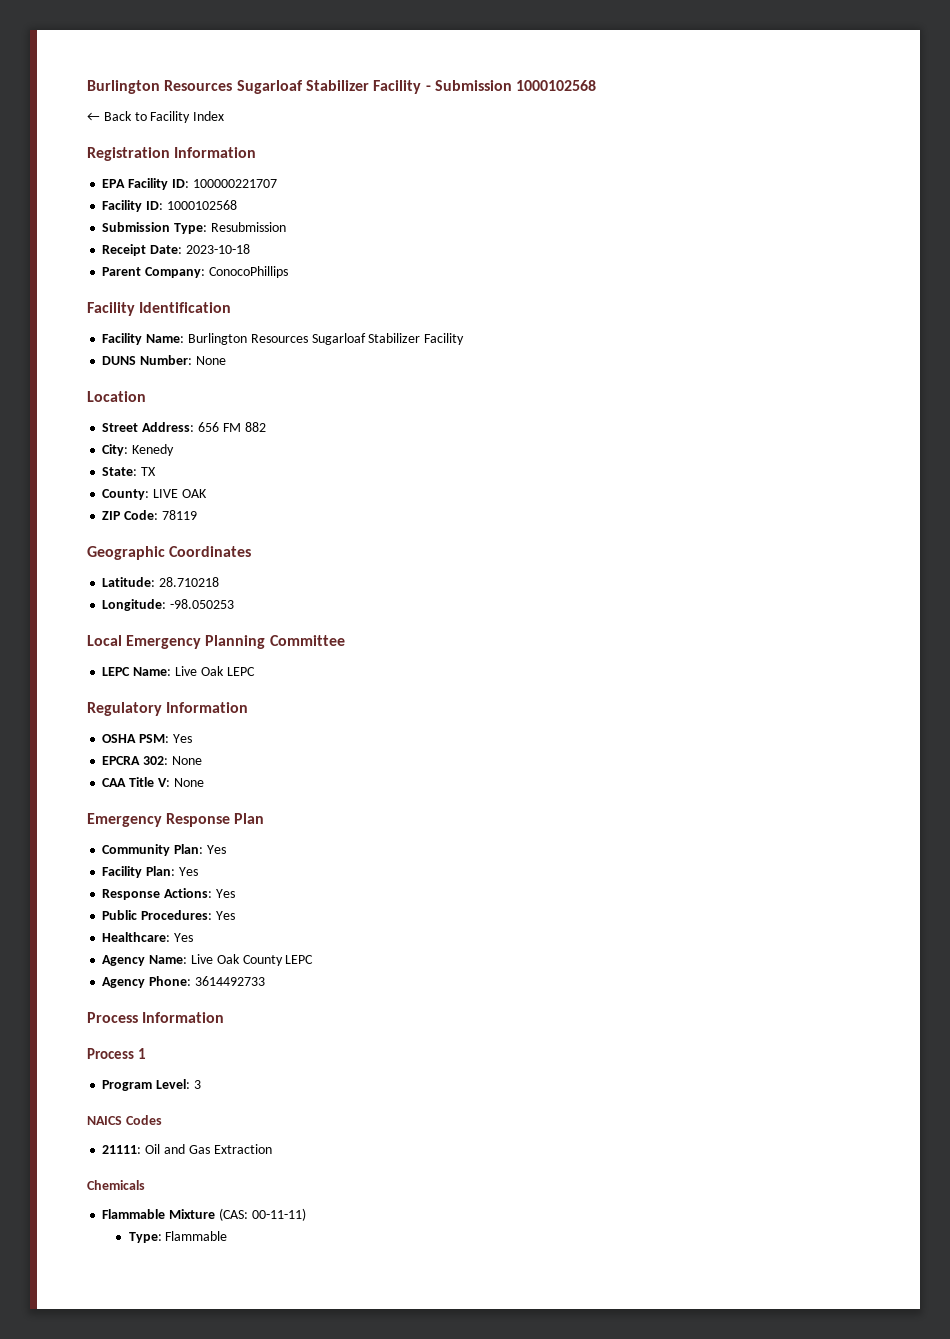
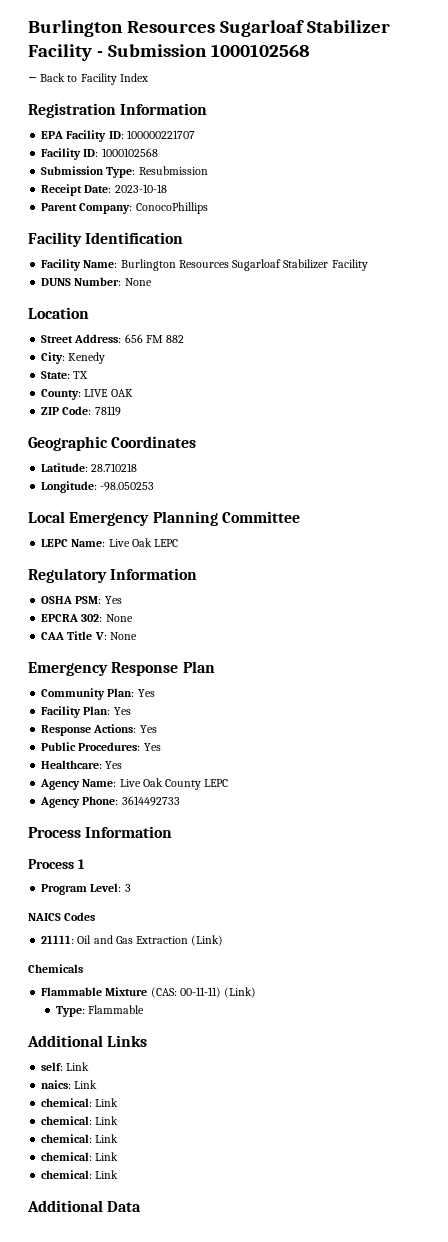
- 21111: Oil and Gas Extraction
+ 21111: Oil and Gas Extraction (Link)
- Flammable Mixture (CAS: 00-11-11)
+ Flammable Mixture (CAS: 00-11-11) (Link)
+ Additional Links
+ self: Link
+ naics: Link
+ chemical: Link
+ chemical: Link
+ chemical: Link
+ chemical: Link
+ chemical: Link
+ Additional Data

